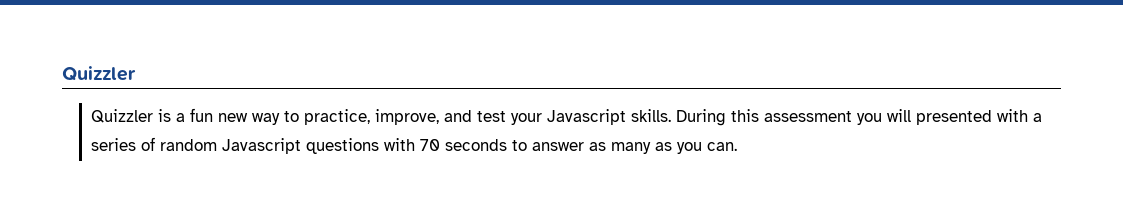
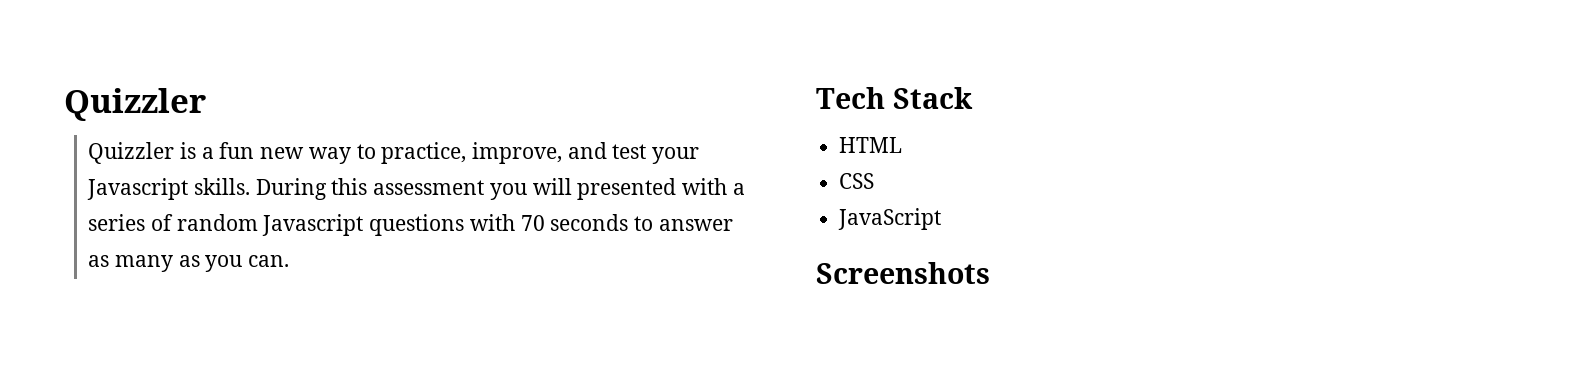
+ Tech Stack
+ HTML
+ CSS
+ JavaScript
+ Screenshots

